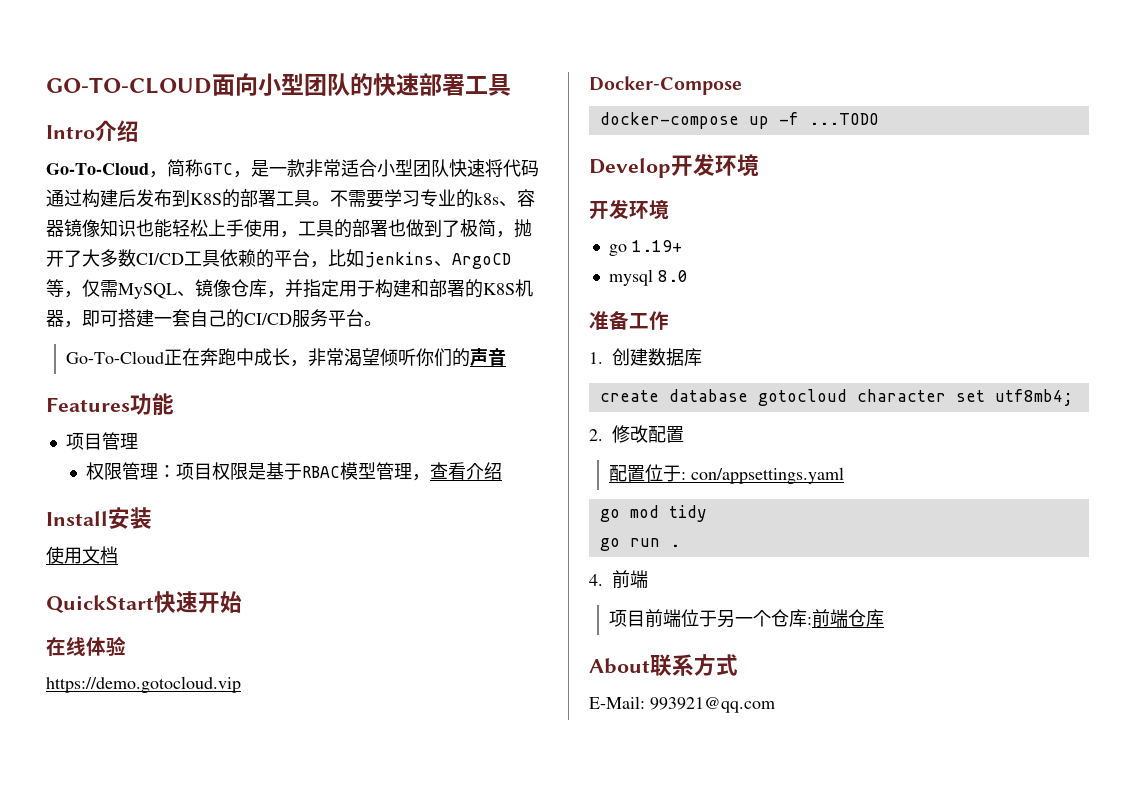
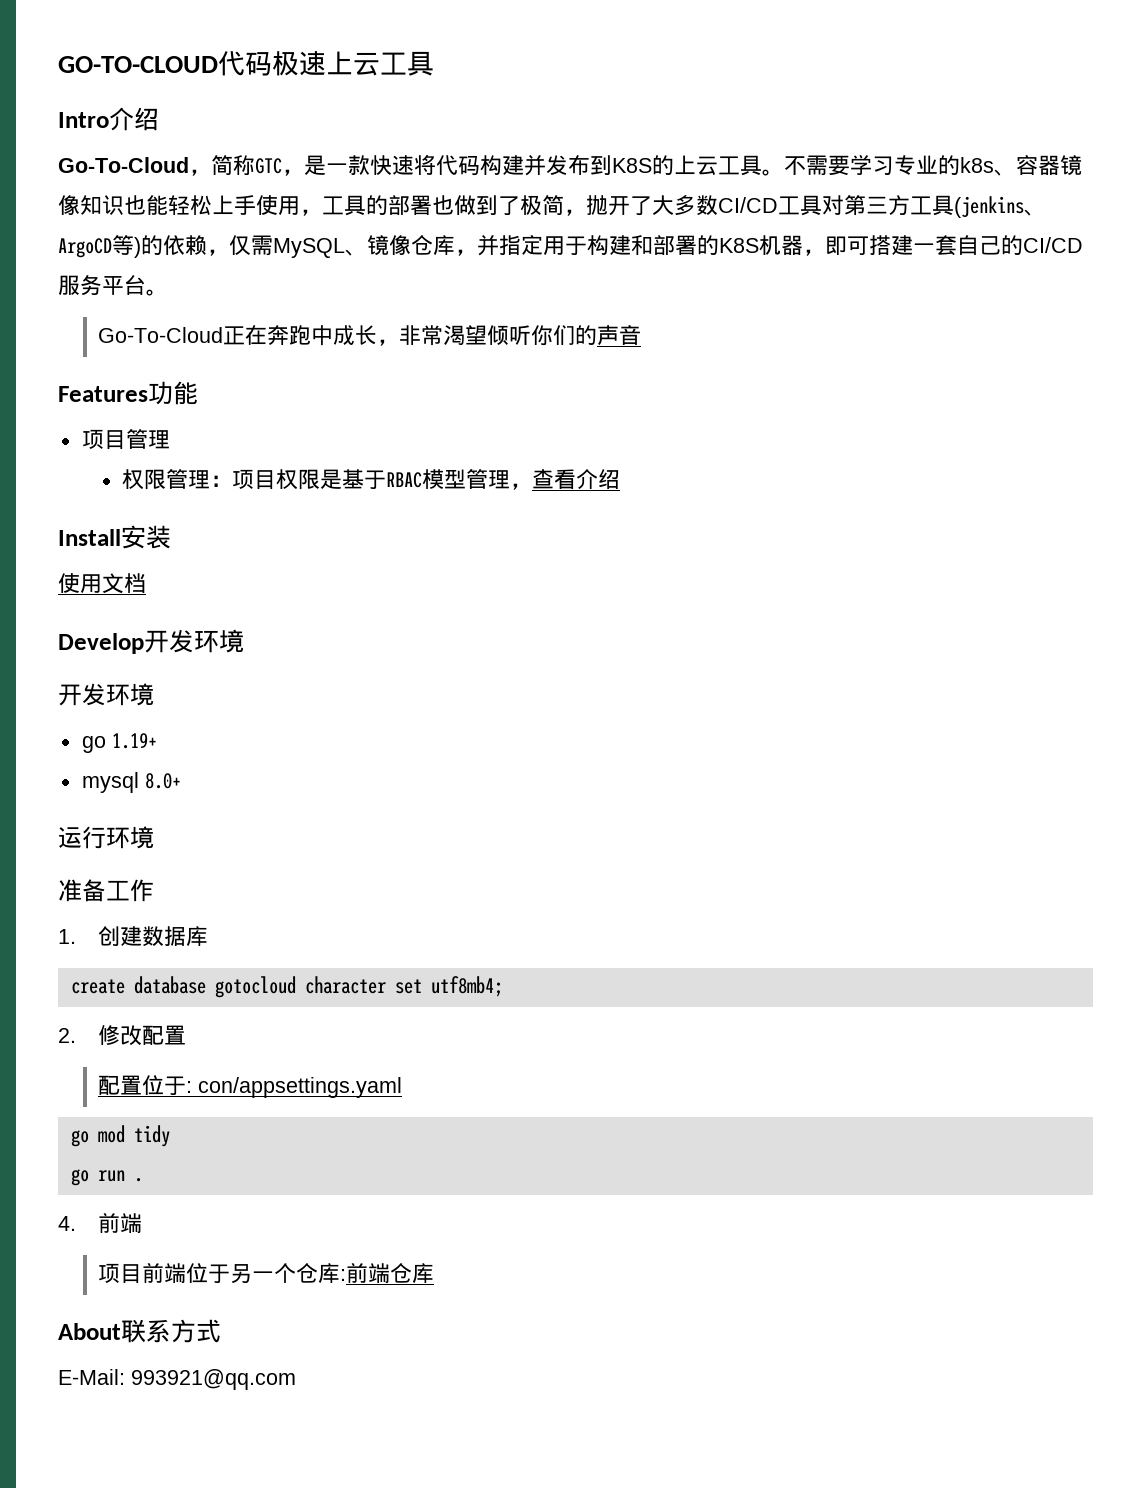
- GO-TO-CLOUD面向小型团队的快速部署工具
+ GO-TO-CLOUD代码极速上云工具
- Go-To-Cloud，简称GTC，是一款非常适合小型团队快速将代码通过构建后发布到K8S的部署工具。
+ Go-To-Cloud，简称GTC，是一款快速将代码构建并发布到K8S的上云工具。
- 不需要学习专业的k8s、容器镜像知识也能轻松上手使用，工具的部署也做到了极简，抛开了大多数CI/CD工具依赖的平台，比如jenkins、ArgoCD等，仅需MySQL、镜像仓库，并指定用于构建和部署的K8S机器，即可搭建一套自己的CI/CD服务平台。
+ 不需要学习专业的k8s、容器镜像知识也能轻松上手使用，工具的部署也做到了极简，抛开了大多数CI/CD工具对第三方工具(jenkins、ArgoCD等)的依赖，仅需MySQL、镜像仓库，并指定用于构建和部署的K8S机器，即可搭建一套自己的CI/CD服务平台。
- QuickStart快速开始
- 在线体验
- https://demo.gotocloud.vip
- Docker-Compose
- docker-compose up -f ...TODO
- mysql 8.0
+ mysql 8.0+
+ 运行环境

